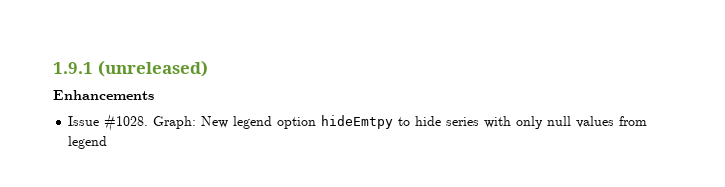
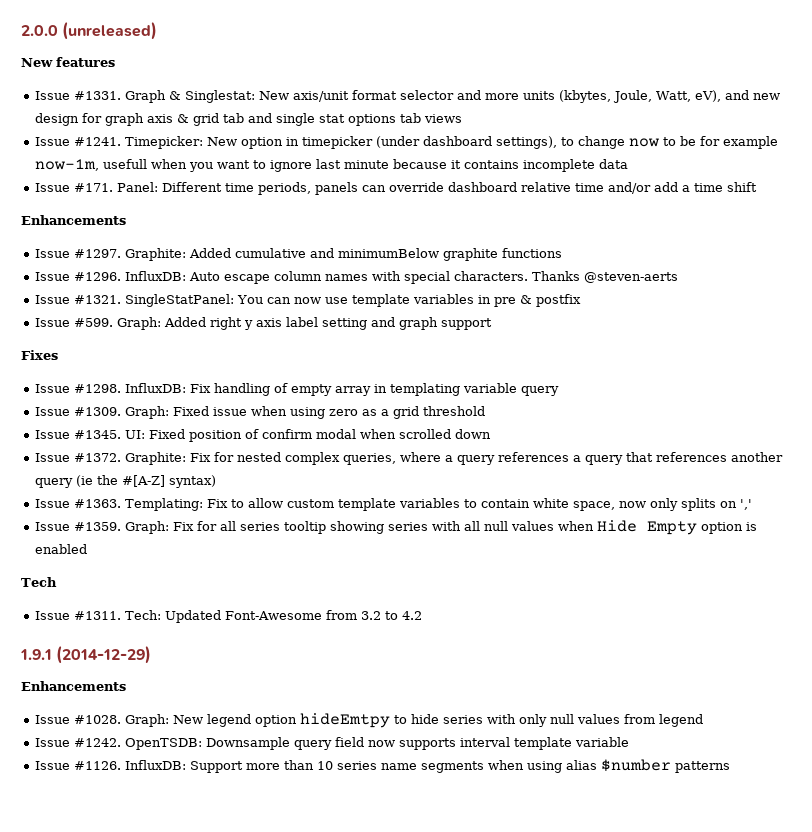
- 1.9.1 (unreleased)
+ 2.0.0 (unreleased)
+ New features
+ Issue #1331. Graph & Singlestat: New axis/unit format selector and more units (kbytes, Joule, Watt, eV), and new design for graph axis & grid tab and single stat options tab views
+ Issue #1241. Timepicker: New option in timepicker (under dashboard settings), to change now to be for example now-1m, usefull when you want to ignore last minute because it contains incomplete data
+ Issue #171. Panel: Different time periods, panels can override dashboard relative time and/or add a time shift
+ Enhancements
+ Issue #1297. Graphite: Added cumulative and minimumBelow graphite functions
+ Issue #1296. InfluxDB: Auto escape column names with special characters. Thanks @steven-aerts
+ Issue #1321. SingleStatPanel: You can now use template variables in pre & postfix
+ Issue #599. Graph: Added right y axis label setting and graph support
+ Fixes
+ Issue #1298. InfluxDB: Fix handling of empty array in templating variable query
+ Issue #1309. Graph: Fixed issue when using zero as a grid threshold
+ Issue #1345. UI: Fixed position of confirm modal when scrolled down
+ Issue #1372. Graphite: Fix for nested complex queries, where a query references a query that references another query (ie the #[A-Z] syntax)
+ Issue #1363. Templating: Fix to allow custom template variables to contain white space, now only splits on ','
+ Issue #1359. Graph: Fix for all series tooltip showing series with all null values when Hide Empty option is enabled
+ Tech
+ Issue #1311. Tech: Updated Font-Awesome from 3.2 to 4.2
+ 1.9.1 (2014-12-29)
+ Issue #1242. OpenTSDB: Downsample query field now supports interval template variable
+ Issue #1126. InfluxDB: Support more than 10 series name segments when using alias $number patterns

